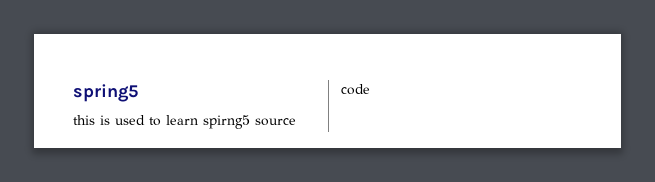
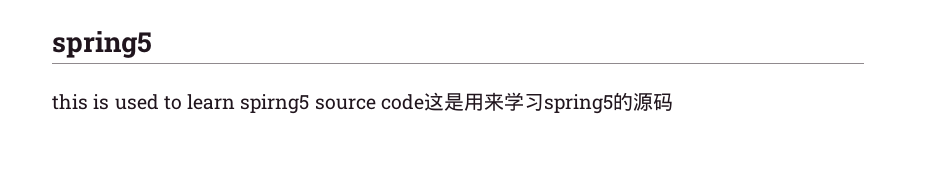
- this is used to learn spirng5 source code
+ this is used to learn spirng5 source code这是用来学习spring5的源码

